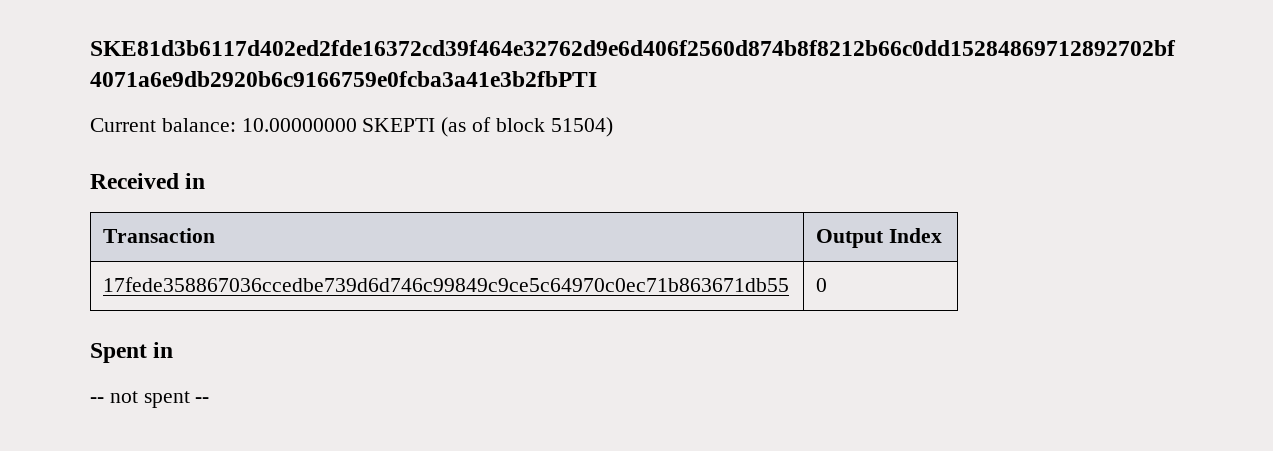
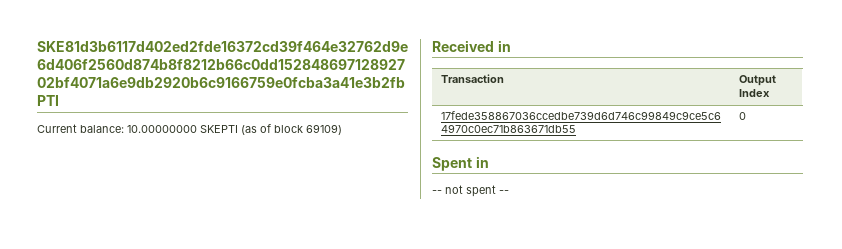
- Current balance: 10.00000000 SKEPTI (as of block 51504)
+ Current balance: 10.00000000 SKEPTI (as of block 69109)

